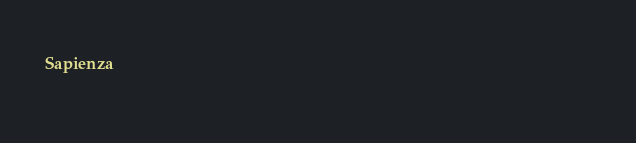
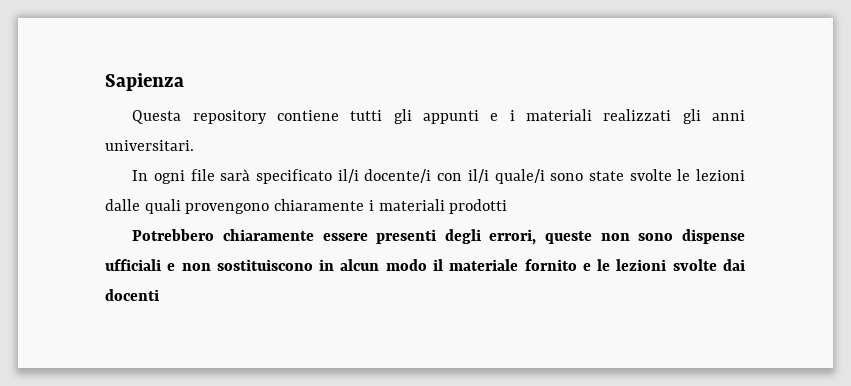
+ Questa repository contiene tutti gli appunti e i materiali realizzati gli anni universitari.
+ In ogni file sarà specificato il/i docente/i con il/i quale/i sono state svolte le lezioni dalle quali provengono chiaramente i materiali prodotti
+ Potrebbero chiaramente essere presenti degli errori, queste non sono dispense ufficiali e non sostituiscono in alcun modo il materiale fornito e le lezioni svolte dai docenti

